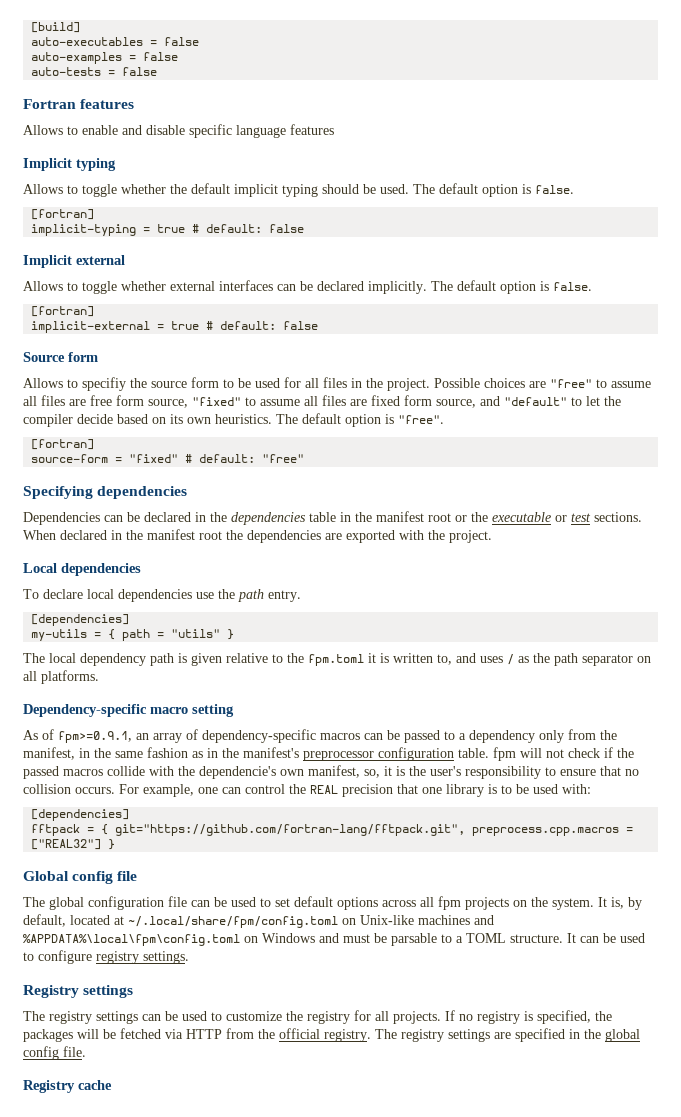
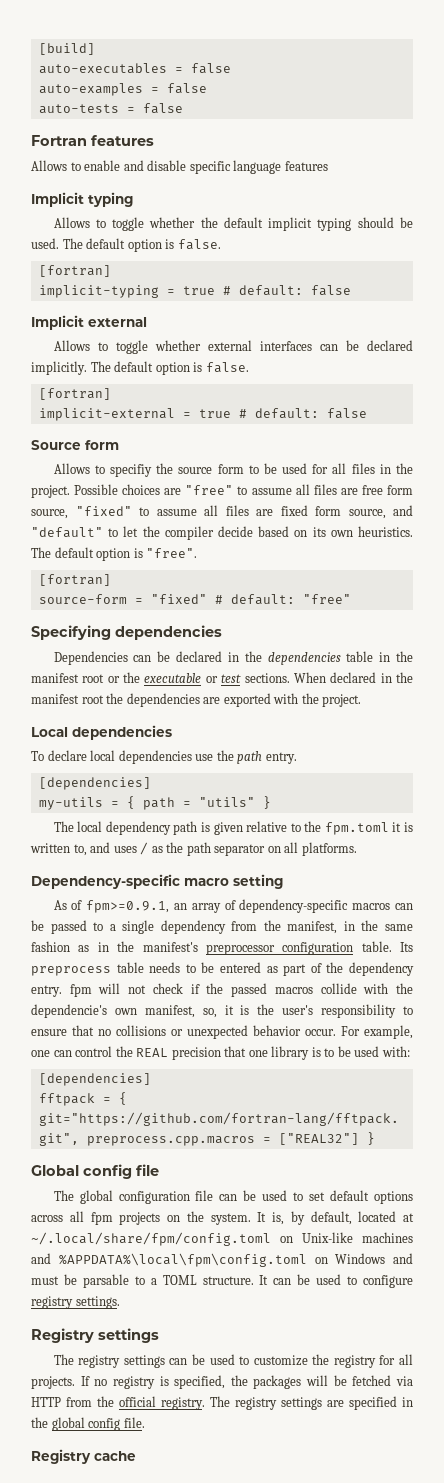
- As of fpm>=0.9.1, an array of dependency-specific macros can be passed to a dependency only from the manifest, in the same fashion as in the manifest's preprocessor configuration table. fpm will not check if the passed macros collide with the dependencie's own manifest, so, it is the user's responsibility to ensure that no collision occurs.
+ As of fpm>=0.9.1, an array of dependency-specific macros can be passed to a single dependency from the manifest, in the same fashion as in the manifest's preprocessor configuration table. Its preprocess table needs to be entered as part of the dependency entry. fpm will not check if the passed macros collide with the dependencie's own manifest, so, it is the user's responsibility to ensure that no collisions or unexpected behavior occur.

